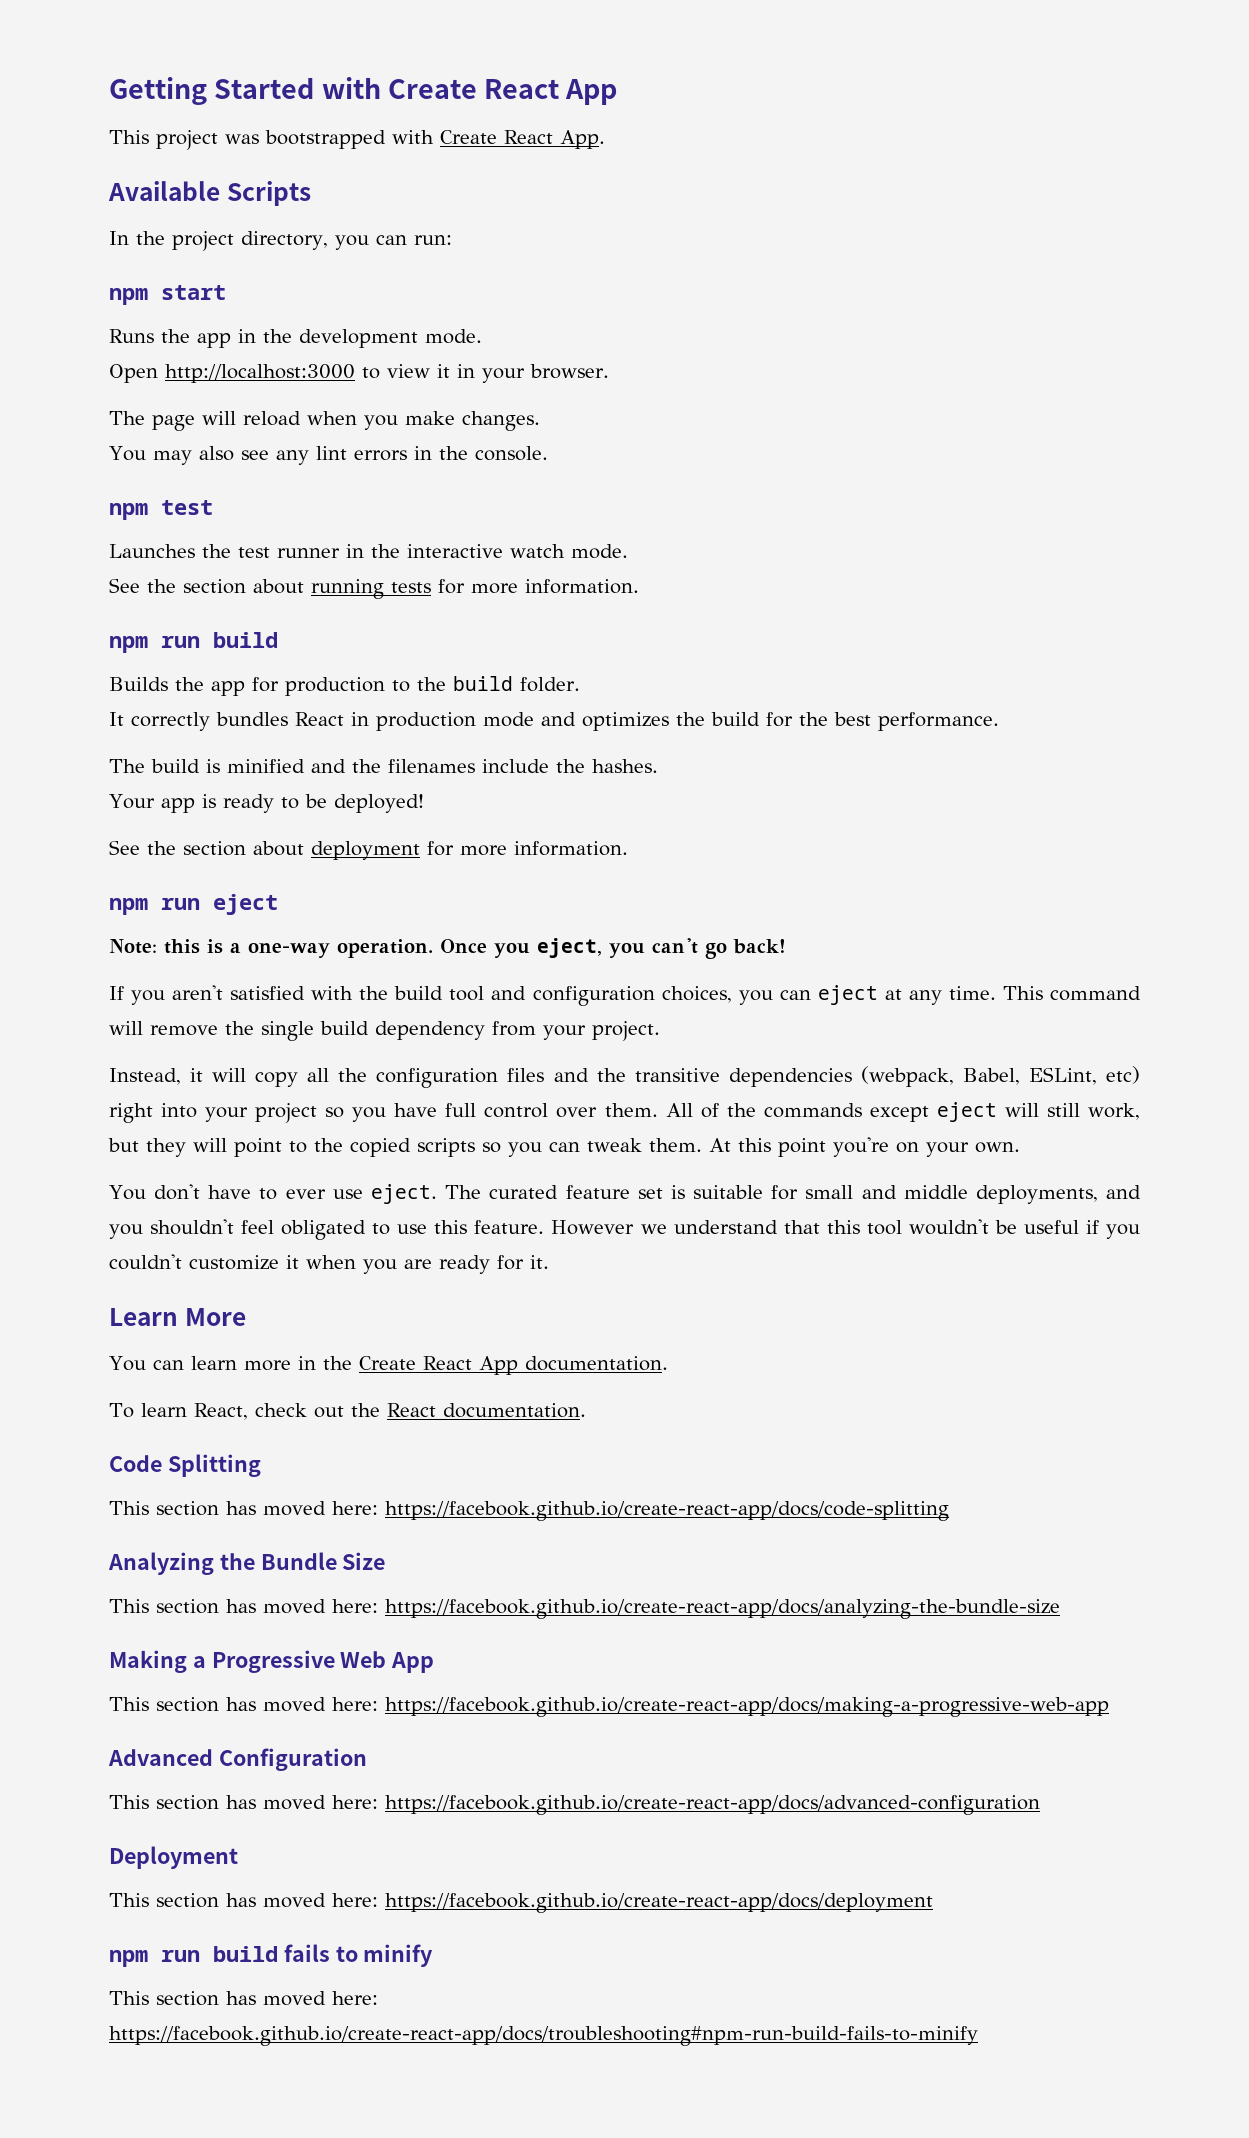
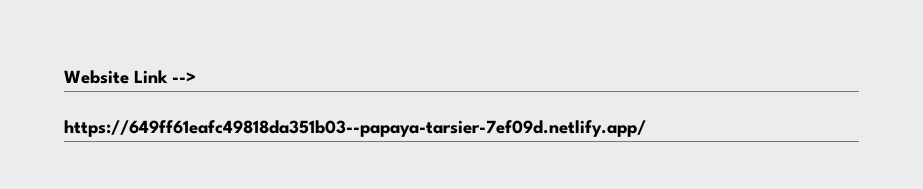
- Getting Started with Create React App
- This project was bootstrapped with Create React App.
- Available Scripts
- In the project directory, you can run:
- npm start
- Runs the app in the development mode.
- Open http://localhost:3000 to view it in your browser.
- The page will reload when you make changes.
- You may also see any lint errors in the console.
- npm test
- Launches the test runner in the interactive watch mode.
- See the section about running tests for more information.
- npm run build
- Builds the app for production to the build folder.
- It correctly bundles React in production mode and optimizes the build for the best performance.
- The build is minified and the filenames include the hashes.
- Your app is ready to be deployed!
- See the section about deployment for more information.
- npm run eject
- Note: this is a one-way operation. Once you eject, you can't go back!
- If you aren't satisfied with the build tool and configuration choices, you can eject at any time. This command will remove the single build dependency from your project.
- Instead, it will copy all the configuration files and the transitive dependencies (webpack, Babel, ESLint, etc) right into your project so you have full control over them. All of the commands except eject will still work, but they will point to the copied scripts so you can tweak them. At this point you're on your own.
- You don't have to ever use eject. The curated feature set is suitable for small and middle deployments, and you shouldn't feel obligated to use this feature. However we understand that this tool wouldn't be useful if you couldn't customize it when you are ready for it.
- Learn More
- You can learn more in the Create React App documentation.
- To learn React, check out the React documentation.
- Code Splitting
- This section has moved here: https://facebook.github.io/create-react-app/docs/code-splitting
- Analyzing the Bundle Size
- This section has moved here: https://facebook.github.io/create-react-app/docs/analyzing-the-bundle-size
- Making a Progressive Web App
- This section has moved here: https://facebook.github.io/create-react-app/docs/making-a-progressive-web-app
- Advanced Configuration
- This section has moved here: https://facebook.github.io/create-react-app/docs/advanced-configuration
- Deployment
- This section has moved here: https://facebook.github.io/create-react-app/docs/deployment
- npm run build fails to minify
- This section has moved here: https://facebook.github.io/create-react-app/docs/troubleshooting#npm-run-build-fails-to-minify
+ Website Link -->
+ https://649ff61eafc49818da351b03--papaya-tarsier-7ef09d.netlify.app/

